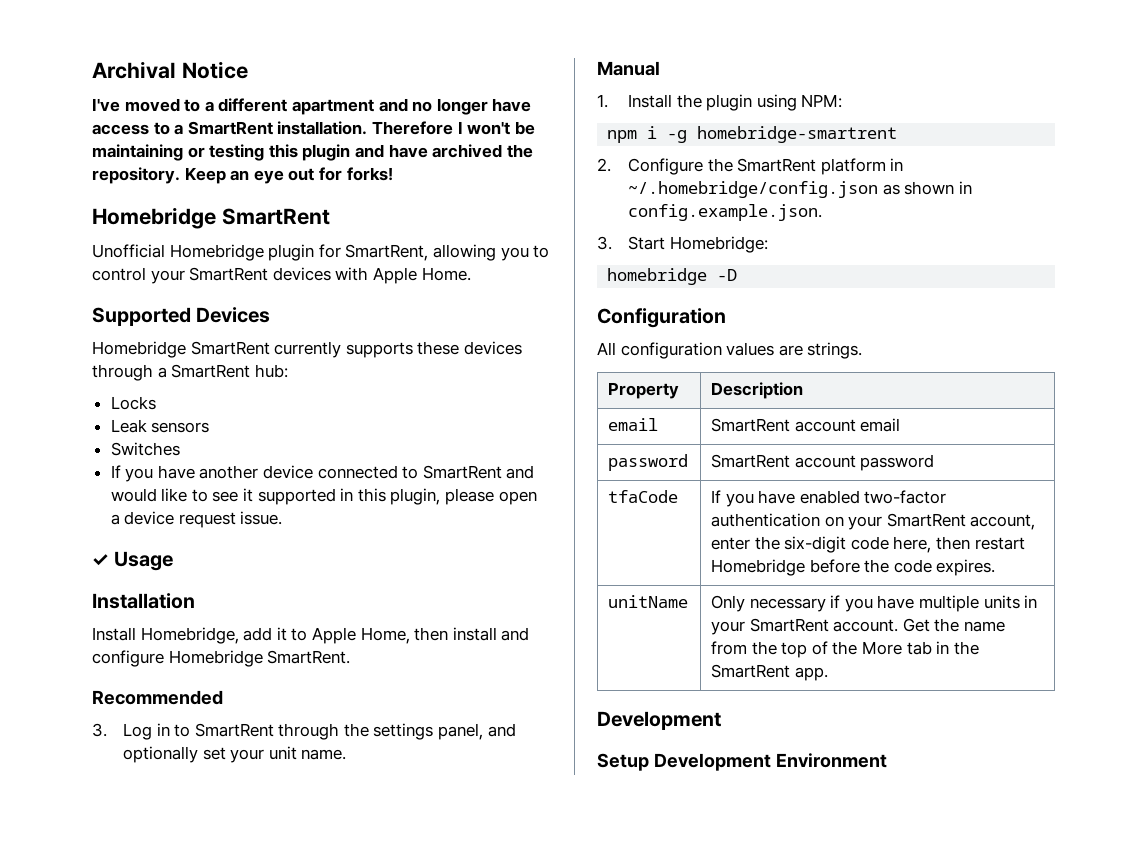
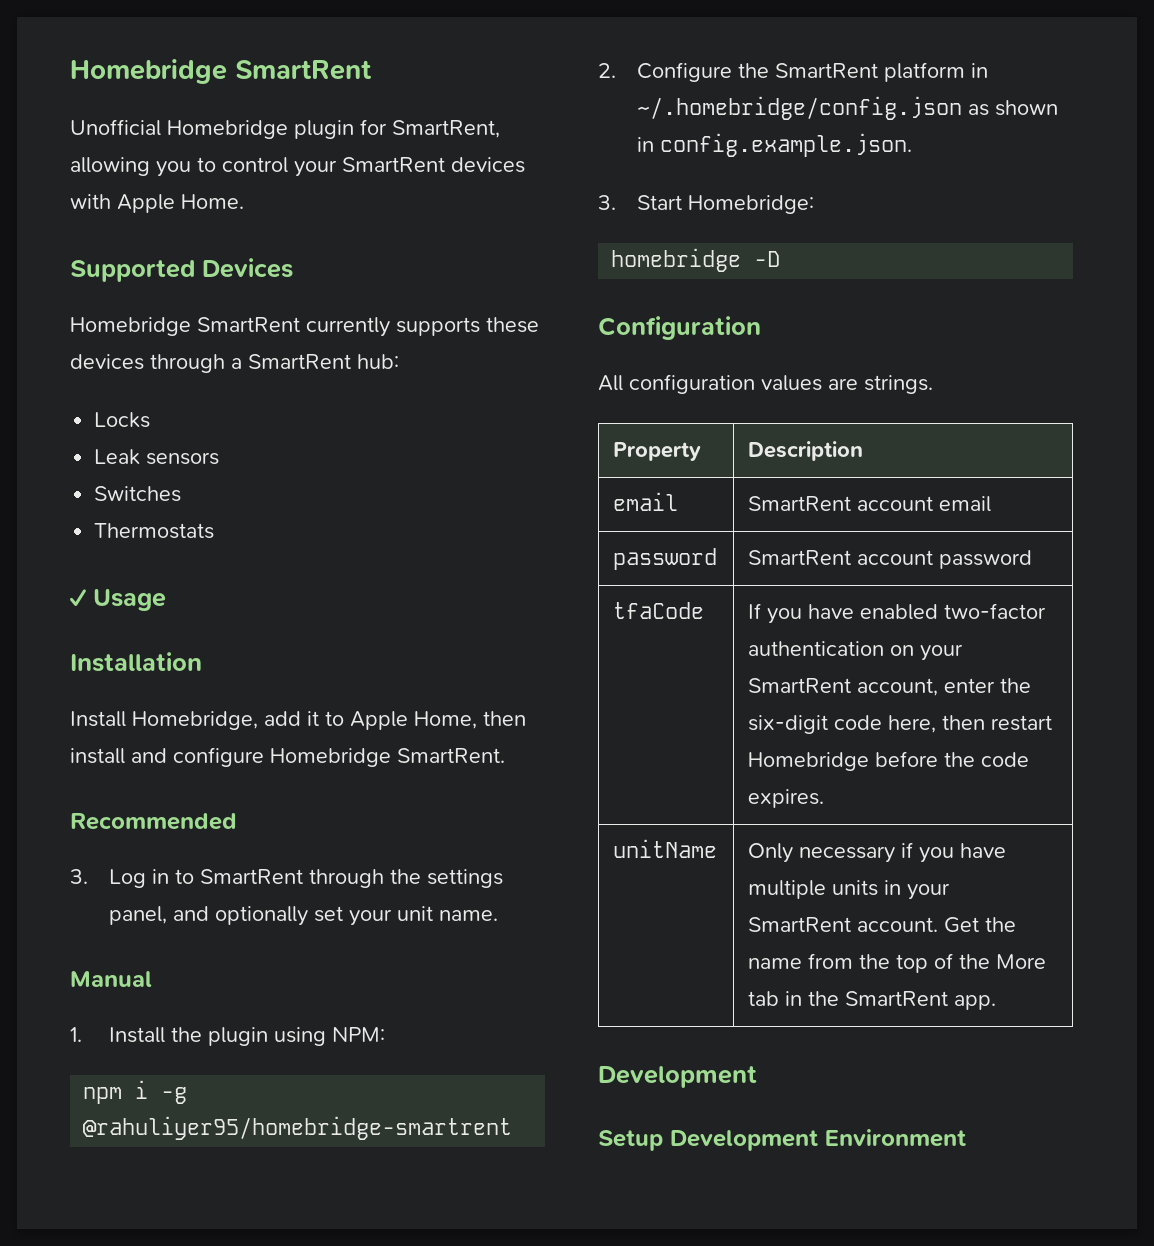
- Archival Notice
- I've moved to a different apartment and no longer have access to a SmartRent installation. Therefore I won't be maintaining or testing this plugin and have archived the repository. Keep an eye out for forks!
- If you have another device connected to SmartRent and would like to see it supported in this plugin, please open a device request issue.
+ Thermostats
- npm i -g homebridge-smartrent
+ npm i -g @rahuliyer95/homebridge-smartrent

